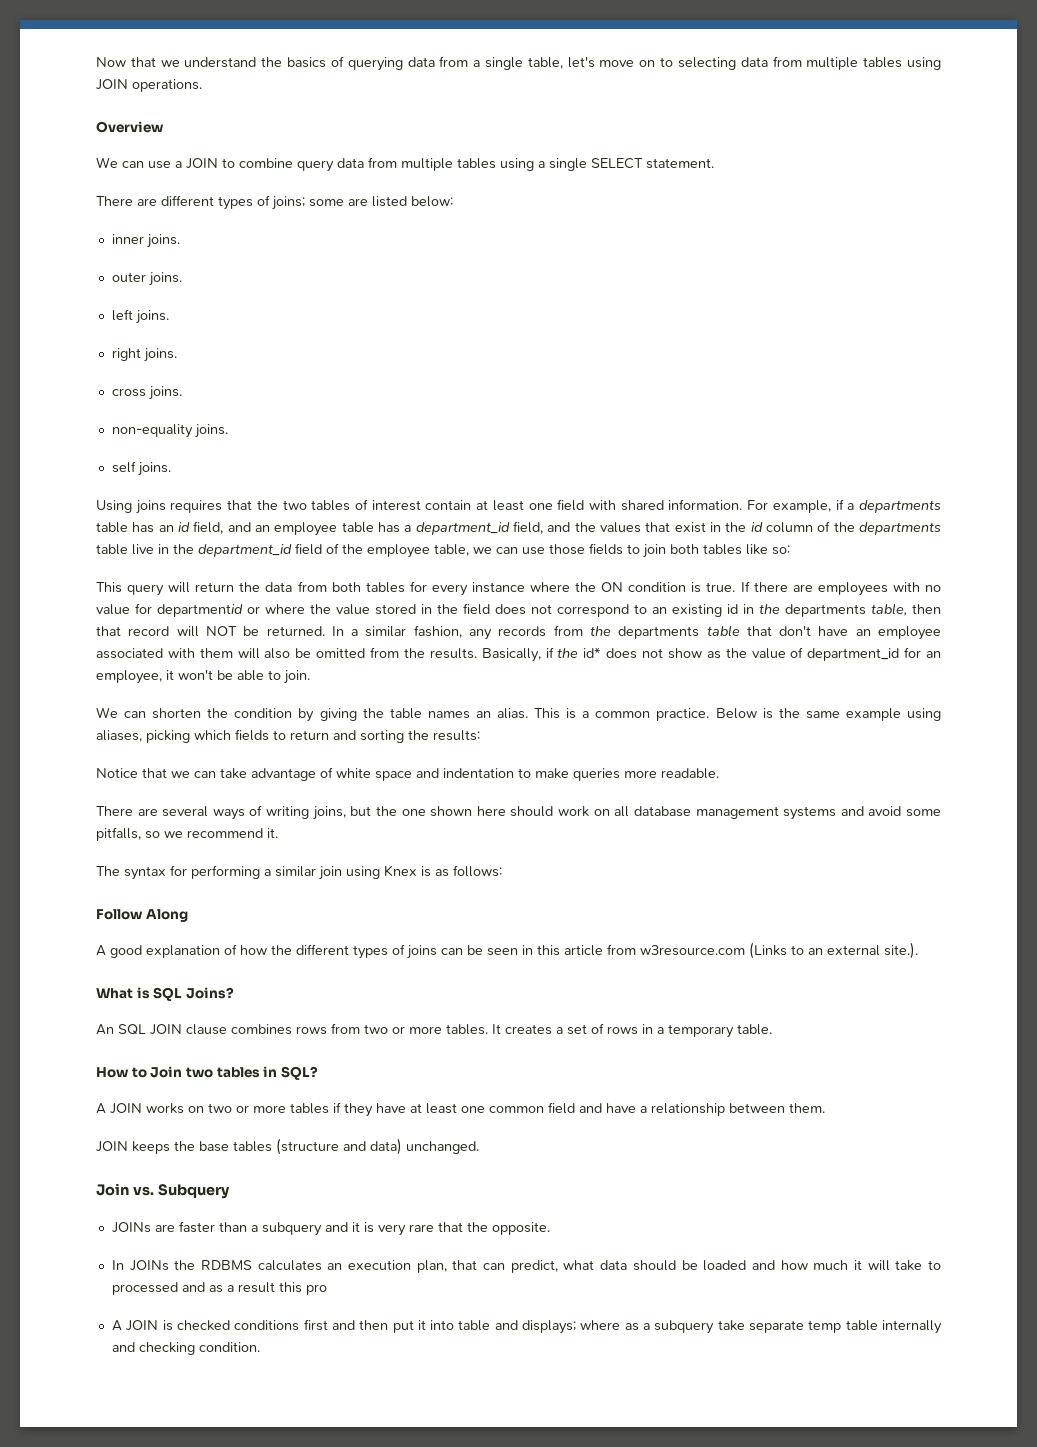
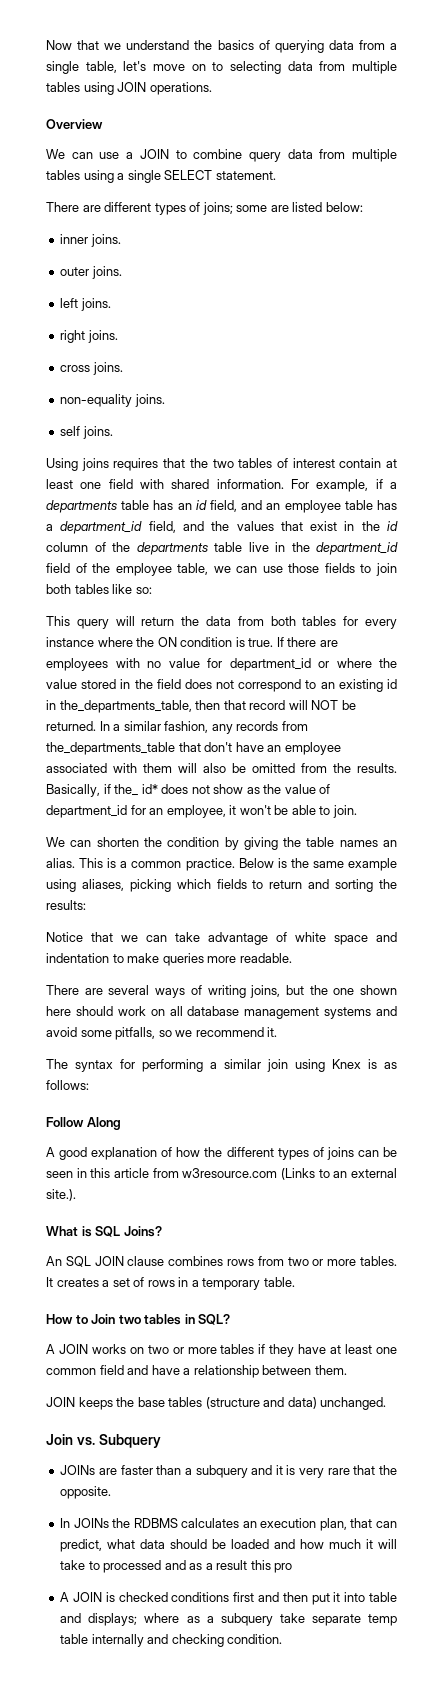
- If there are employees with no value for departmentid or where the value stored in the field does not correspond to an existing id in the departments table, then that record will NOT be returned.
+ If there are employees with no value for department_id or where the value stored in the field does not correspond to an existing id in the_departments_table, then that record will NOT be returned.
- In a similar fashion, any records from the departments table that don't have an employee associated with them will also be omitted from the results.
+ In a similar fashion, any records from the_departments_table that don't have an employee associated with them will also be omitted from the results.
- Basically, if the id* does not show as the value of department_id for an employee, it won't be able to join.
+ Basically, if the_ id* does not show as the value of department_id for an employee, it won't be able to join.

